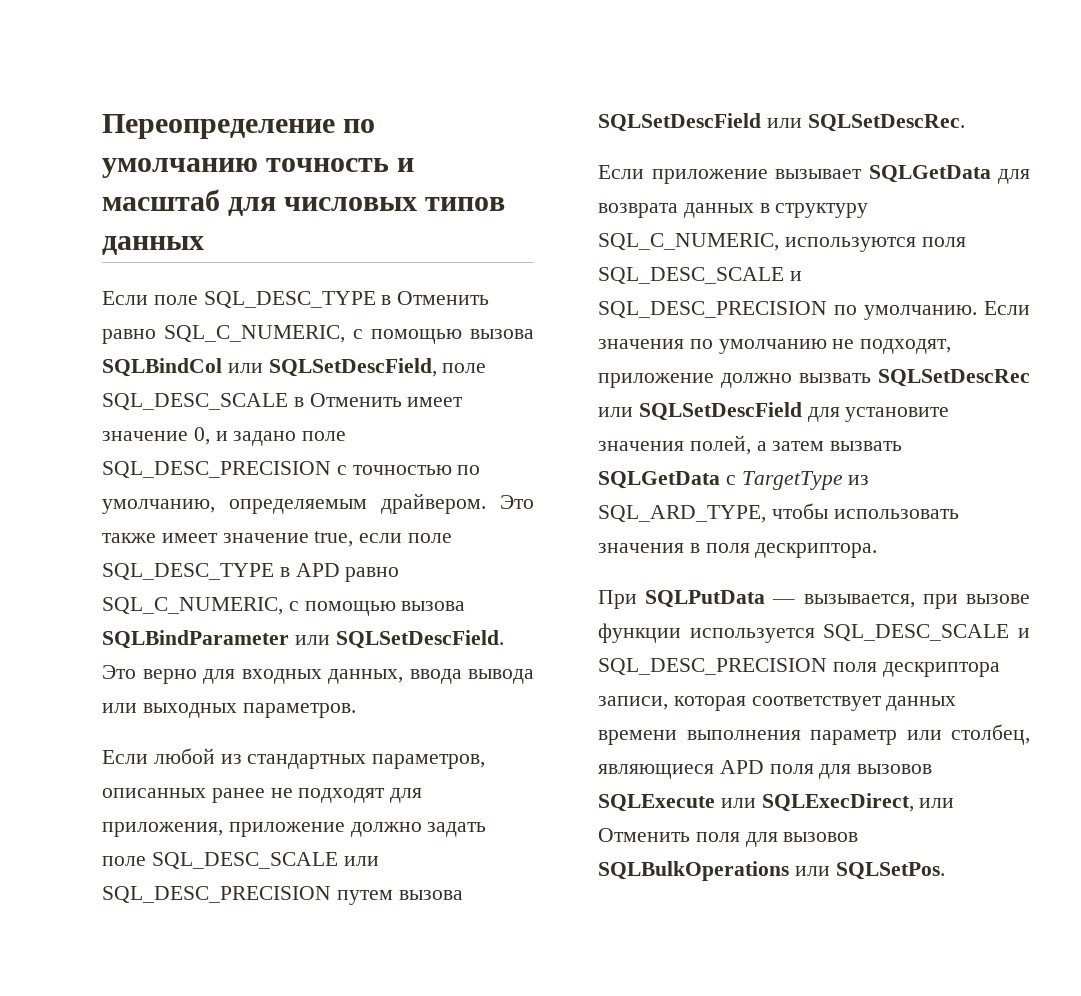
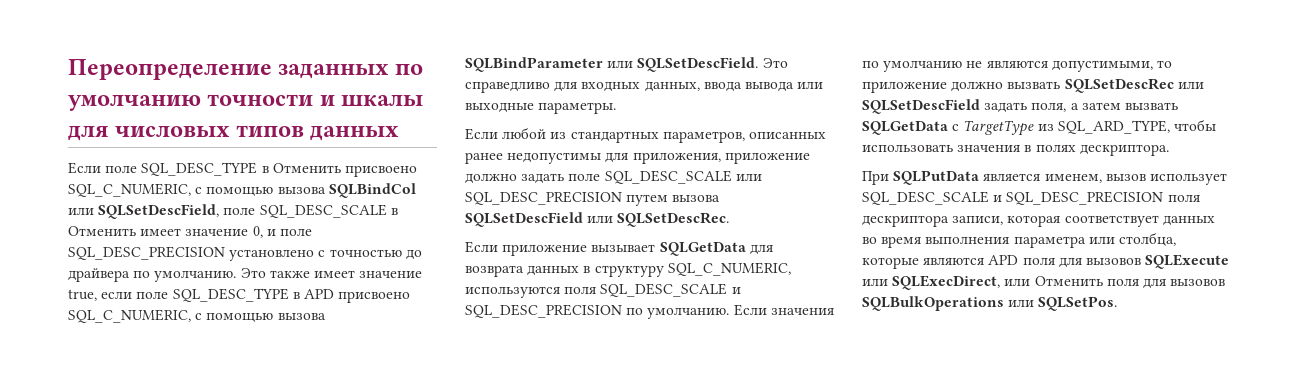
- Переопределение по умолчанию точность и масштаб для числовых типов данных
+ Переопределение заданных по умолчанию точности и шкалы для числовых типов данных
- Если поле SQL_DESC_TYPE в Отменить равно SQL_C_NUMERIC, с помощью вызова SQLBindCol или SQLSetDescField, поле SQL_DESC_SCALE в Отменить имеет значение 0, и задано поле SQL_DESC_PRECISION с точностью по умолчанию, определяемым драйвером.
+ Если поле SQL_DESC_TYPE в Отменить присвоено SQL_C_NUMERIC, с помощью вызова SQLBindCol или SQLSetDescField, поле SQL_DESC_SCALE в Отменить имеет значение 0, и поле SQL_DESC_PRECISION установлено с точностью до драйвера по умолчанию.
- Это также имеет значение true, если поле SQL_DESC_TYPE в APD равно SQL_C_NUMERIC, с помощью вызова SQLBindParameter или SQLSetDescField.
+ Это также имеет значение true, если поле SQL_DESC_TYPE в APD присвоено SQL_C_NUMERIC, с помощью вызова SQLBindParameter или SQLSetDescField.
- Это верно для входных данных, ввода вывода или выходных параметров.
+ Это справедливо для входных данных, ввода вывода или выходные параметры.
- Если любой из стандартных параметров, описанных ранее не подходят для приложения, приложение должно задать поле SQL_DESC_SCALE или SQL_DESC_PRECISION путем вызова SQLSetDescField или SQLSetDescRec.
+ Если любой из стандартных параметров, описанных ранее недопустимы для приложения, приложение должно задать поле SQL_DESC_SCALE или SQL_DESC_PRECISION путем вызова SQLSetDescField или SQLSetDescRec.
- Если значения по умолчанию не подходят, приложение должно вызвать SQLSetDescRec или SQLSetDescField для установите значения полей, а затем вызвать SQLGetData с TargetType из SQL_ARD_TYPE, чтобы использовать значения в поля дескриптора.
+ Если значения по умолчанию не являются допустимыми, то приложение должно вызвать SQLSetDescRec или SQLSetDescField задать поля, а затем вызвать SQLGetData с TargetType из SQL_ARD_TYPE, чтобы использовать значения в полях дескриптора.
- При SQLPutData — вызывается, при вызове функции используется SQL_DESC_SCALE и SQL_DESC_PRECISION поля дескриптора записи, которая соответствует данных времени выполнения параметр или столбец, являющиеся APD поля для вызовов SQLExecute или SQLExecDirect, или Отменить поля для вызовов SQLBulkOperations или SQLSetPos.
+ При SQLPutData является именем, вызов использует SQL_DESC_SCALE и SQL_DESC_PRECISION поля дескриптора записи, которая соответствует данных во время выполнения параметра или столбца, которые являются APD поля для вызовов SQLExecute или SQLExecDirect, или Отменить поля для вызовов SQLBulkOperations или SQLSetPos.

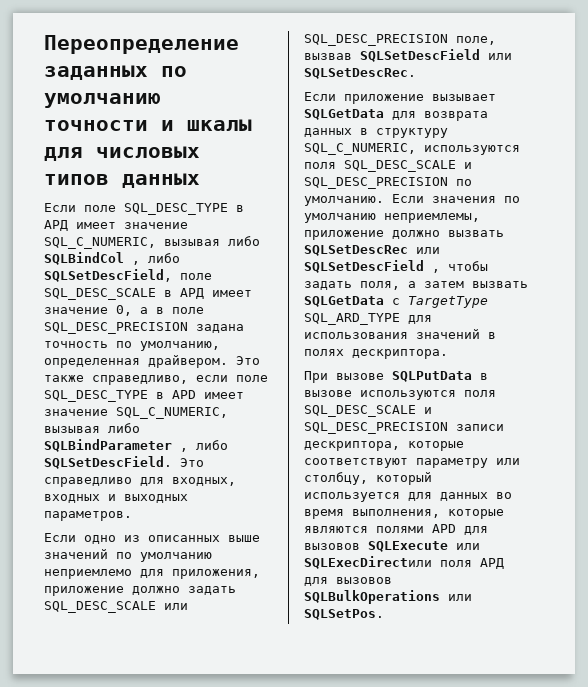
- Если поле SQL_DESC_TYPE в Отменить присвоено SQL_C_NUMERIC, с помощью вызова SQLBindCol или SQLSetDescField, поле SQL_DESC_SCALE в Отменить имеет значение 0, и поле SQL_DESC_PRECISION установлено с точностью до драйвера по умолчанию. Это также имеет значение true, если поле SQL_DESC_TYPE в APD присвоено SQL_C_NUMERIC, с помощью вызова SQLBindParameter или SQLSetDescField. Это справедливо для входных данных, ввода вывода или выходные параметры.
- Если любой из стандартных параметров, описанных ранее недопустимы для приложения, приложение должно задать поле SQL_DESC_SCALE или SQL_DESC_PRECISION путем вызова SQLSetDescField или SQLSetDescRec.
+ Если поле SQL_DESC_TYPE в АРД имеет значение SQL_C_NUMERIC, вызывая либо SQLBindCol , либо SQLSetDescField, поле SQL_DESC_SCALE в АРД имеет значение 0, а в поле SQL_DESC_PRECISION задана точность по умолчанию, определенная драйвером. Это также справедливо, если поле SQL_DESC_TYPE в APD имеет значение SQL_C_NUMERIC, вызывая либо SQLBindParameter , либо SQLSetDescField. Это справедливо для входных, входных и выходных параметров.
+ Если одно из описанных выше значений по умолчанию неприемлемо для приложения, приложение должно задать SQL_DESC_SCALE или SQL_DESC_PRECISION поле, вызвав SQLSetDescField или SQLSetDescRec.
- Если значения по умолчанию не являются допустимыми, то приложение должно вызвать SQLSetDescRec или SQLSetDescField задать поля, а затем вызвать SQLGetData с TargetType из SQL_ARD_TYPE, чтобы использовать значения в полях дескриптора.
+ Если значения по умолчанию неприемлемы, приложение должно вызвать SQLSetDescRec или SQLSetDescField , чтобы задать поля, а затем вызвать SQLGetData с TargetType SQL_ARD_TYPE для использования значений в полях дескриптора.
- При SQLPutData является именем, вызов использует SQL_DESC_SCALE и SQL_DESC_PRECISION поля дескриптора записи, которая соответствует данных во время выполнения параметра или столбца, которые являются APD поля для вызовов SQLExecute или SQLExecDirect, или Отменить поля для вызовов SQLBulkOperations или SQLSetPos.
+ При вызове SQLPutData в вызове используются поля SQL_DESC_SCALE и SQL_DESC_PRECISION записи дескриптора, которые соответствуют параметру или столбцу, который используется для данных во время выполнения, которые являются полями APD для вызовов SQLExecute или SQLExecDirectили поля АРД для вызовов SQLBulkOperations или SQLSetPos.

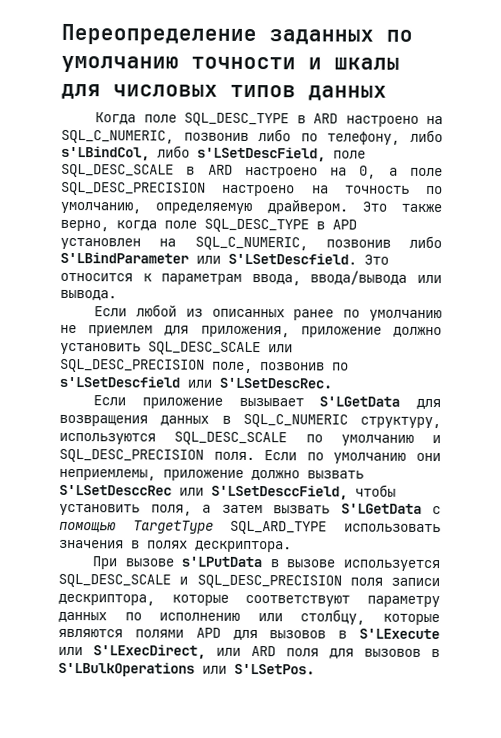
- Если поле SQL_DESC_TYPE в АРД имеет значение SQL_C_NUMERIC, вызывая либо SQLBindCol , либо SQLSetDescField, поле SQL_DESC_SCALE в АРД имеет значение 0, а в поле SQL_DESC_PRECISION задана точность по умолчанию, определенная драйвером.
+ Когда поле SQL_DESC_TYPE в ARD настроено на SQL_C_NUMERIC, позвонив либо по телефону, либо s'LBindCol, либо s'LSetDescField, поле SQL_DESC_SCALE в ARD настроено на 0, а поле SQL_DESC_PRECISION настроено на точность по умолчанию, определяемую драйвером.
- Это также справедливо, если поле SQL_DESC_TYPE в APD имеет значение SQL_C_NUMERIC, вызывая либо SQLBindParameter , либо SQLSetDescField. Это справедливо для входных, входных и выходных параметров.
- Если одно из описанных выше значений по умолчанию неприемлемо для приложения, приложение должно задать SQL_DESC_SCALE или SQL_DESC_PRECISION поле, вызвав SQLSetDescField или SQLSetDescRec.
- Если приложение вызывает SQLGetData для возврата данных в структуру SQL_C_NUMERIC, используются поля SQL_DESC_SCALE и SQL_DESC_PRECISION по умолчанию. Если значения по умолчанию неприемлемы, приложение должно вызвать SQLSetDescRec или SQLSetDescField , чтобы задать поля, а затем вызвать SQLGetData с TargetType SQL_ARD_TYPE для использования значений в полях дескриптора.
+ Это также верно, когда поле SQL_DESC_TYPE в APD установлен на SQL_C_NUMERIC, позвонив либо S'LBindParameter или S'LSetDescfield. Это относится к параметрам ввода, ввода/вывода или вывода.
+ Если любой из описанных ранее по умолчанию не приемлем для приложения, приложение должно установить SQL_DESC_SCALE или SQL_DESC_PRECISION поле, позвонив по s'LSetDescfield или S'LSetDescRec.
+ Если приложение вызывает S'LGetData для возвращения данных в SQL_C_NUMERIC структуру, используются SQL_DESC_SCALE по умолчанию и SQL_DESC_PRECISION поля. Если по умолчанию они неприемлемы, приложение должно вызвать S'LSetDesccRec или S'LSetDesccField, чтобы установить поля, а затем вызвать S'LGetData с помощью TargetType SQL_ARD_TYPE использовать значения в полях дескриптора.
- При вызове SQLPutData в вызове используются поля SQL_DESC_SCALE и SQL_DESC_PRECISION записи дескриптора, которые соответствуют параметру или столбцу, который используется для данных во время выполнения, которые являются полями APD для вызовов SQLExecute или SQLExecDirectили поля АРД для вызовов SQLBulkOperations или SQLSetPos.
+ При вызове s'LPutData в вызове используется SQL_DESC_SCALE и SQL_DESC_PRECISION поля записи дескриптора, которые соответствуют параметру данных по исполнению или столбцу, которые являются полями APD для вызовов в S'LExecute или S'LExecDirect, или ARD поля для вызовов в S'LBulkOperations или S'LSetPos.

